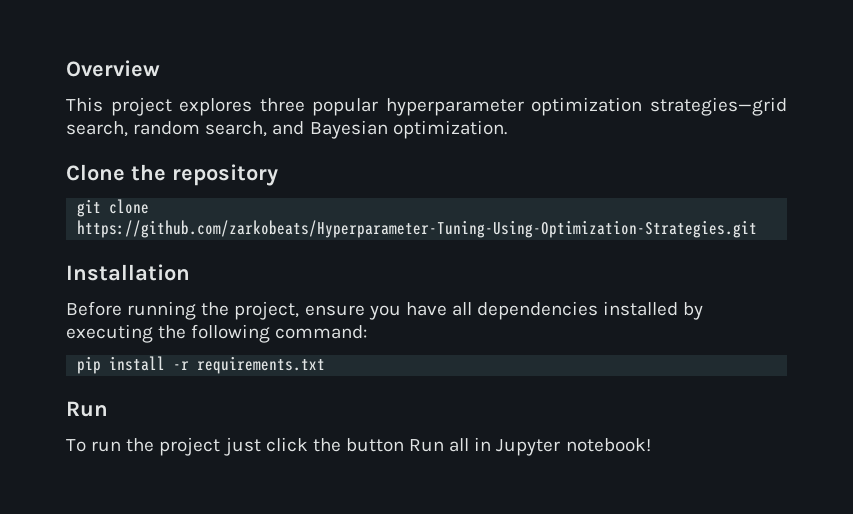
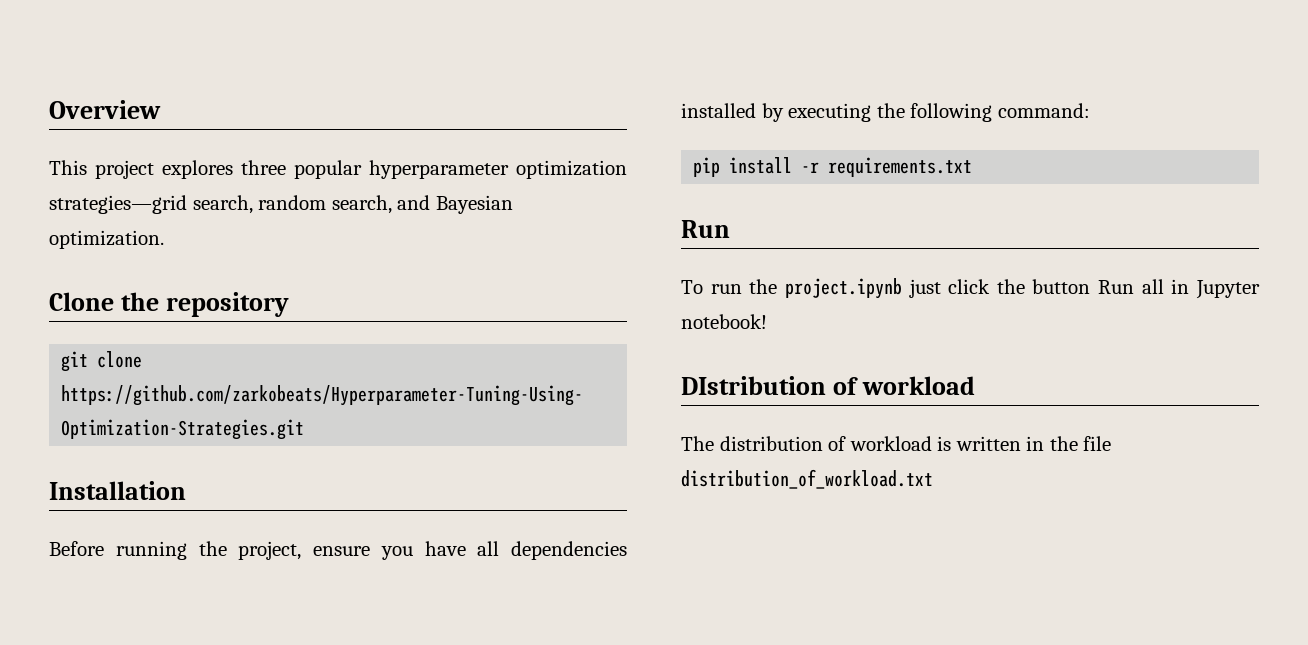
- To run the project just click the button Run all in Jupyter notebook!
+ To run the project.ipynb just click the button Run all in Jupyter notebook!
+ DIstribution of workload
+ The distribution of workload is written in the file distribution_of_workload.txt

